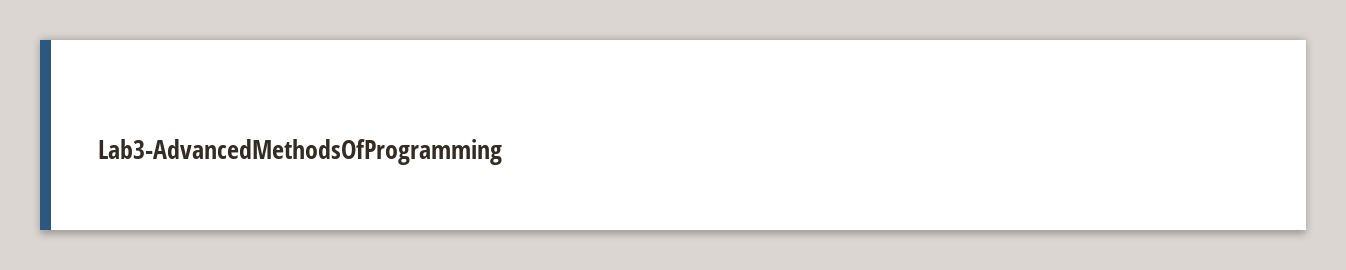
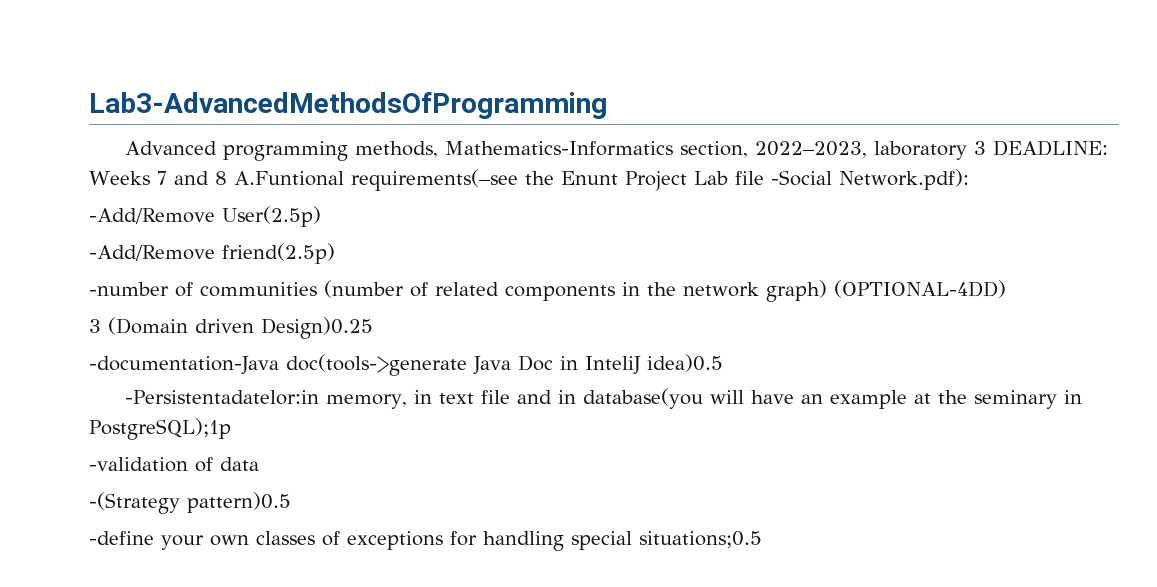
+ Advanced programming methods, Mathematics-Informatics section, 2022–2023, laboratory 3 DEADLINE: Weeks 7 and 8 A.Funtional requirements(–see the Enunt Project Lab file -Social Network.pdf):
+ -Add/Remove User(2.5p)
+ -Add/Remove friend(2.5p)
+ -number of communities (number of related components in the network graph) (OPTIONAL-4DD)
+ 3 (Domain driven Design)0.25
+ -documentation-Java doc(tools->generate Java Doc in InteliJ idea)0.5
+ -Persistentadatelor:in memory, in text file and in database(you will have an example at the seminary in PostgreSQL);1p
+ -validation of data
+ -(Strategy pattern)0.5
+ -define your own classes of exceptions for handling special situations;0.5

